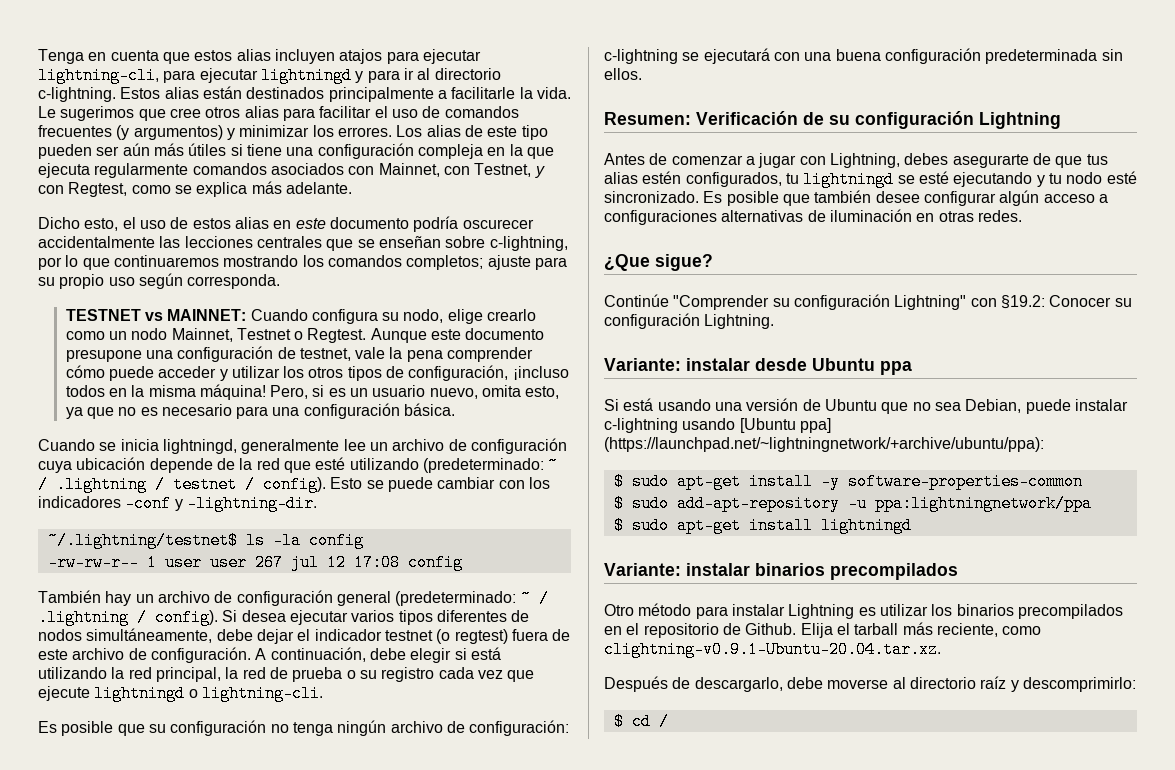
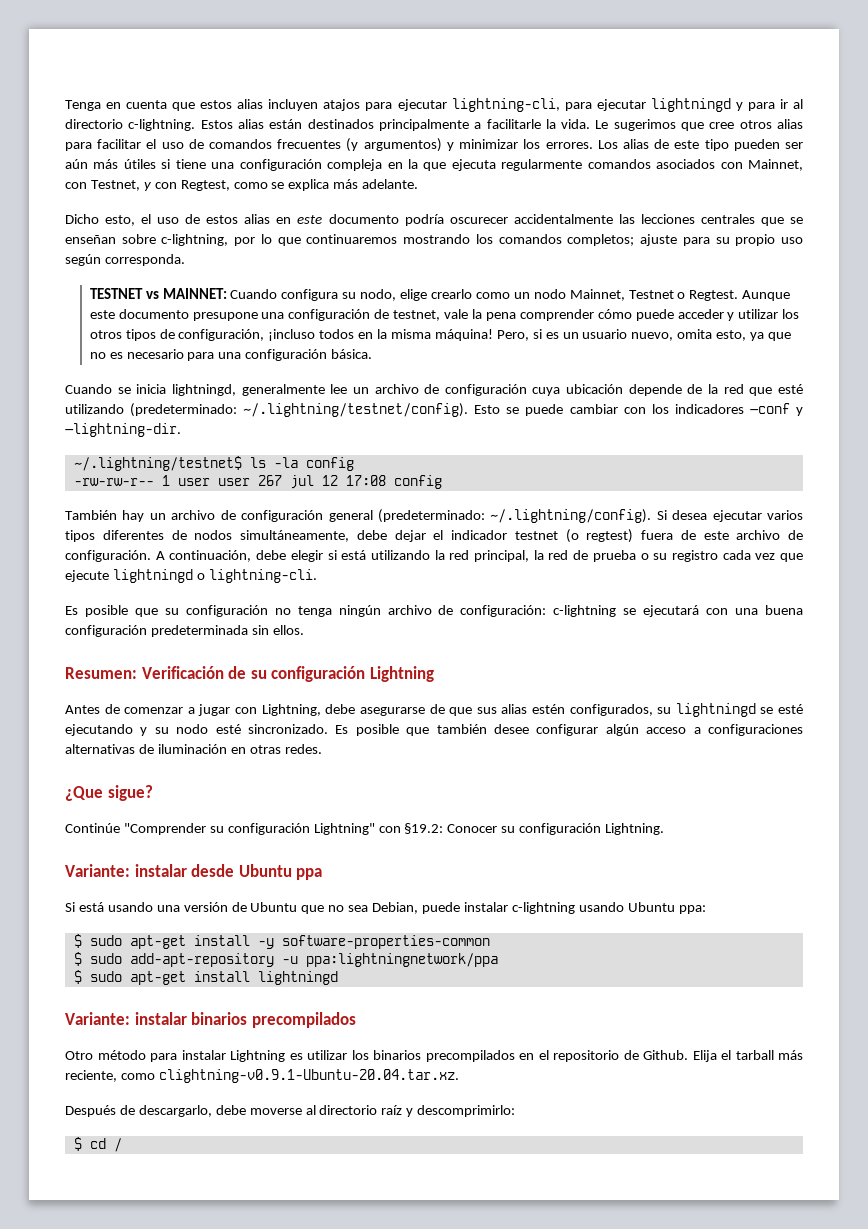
- Cuando se inicia lightningd, generalmente lee un archivo de configuración cuya ubicación depende de la red que esté utilizando (predeterminado: ~ / .lightning / testnet / config). Esto se puede cambiar con los indicadores –conf y –lightning-dir.
+ Cuando se inicia lightningd, generalmente lee un archivo de configuración cuya ubicación depende de la red que esté utilizando (predeterminado: ~/.lightning/testnet/config). Esto se puede cambiar con los indicadores –conf y –lightning-dir.
- También hay un archivo de configuración general (predeterminado: ~ / .lightning / config). Si desea ejecutar varios tipos diferentes de nodos simultáneamente, debe dejar el indicador testnet (o regtest) fuera de este archivo de configuración.
+ También hay un archivo de configuración general (predeterminado: ~/.lightning/config). Si desea ejecutar varios tipos diferentes de nodos simultáneamente, debe dejar el indicador testnet (o regtest) fuera de este archivo de configuración.
- Antes de comenzar a jugar con Lightning, debes asegurarte de que tus alias estén configurados, tu lightningd se esté ejecutando y tu nodo esté sincronizado.
+ Antes de comenzar a jugar con Lightning, debe asegurarse de que sus alias estén configurados, su lightningd se esté ejecutando y su nodo esté sincronizado.
- Si está usando una versión de Ubuntu que no sea Debian, puede instalar c-lightning usando [Ubuntu ppa] (https://launchpad.net/~lightningnetwork/+archive/ubuntu/ppa):
+ Si está usando una versión de Ubuntu que no sea Debian, puede instalar c-lightning usando Ubuntu ppa:

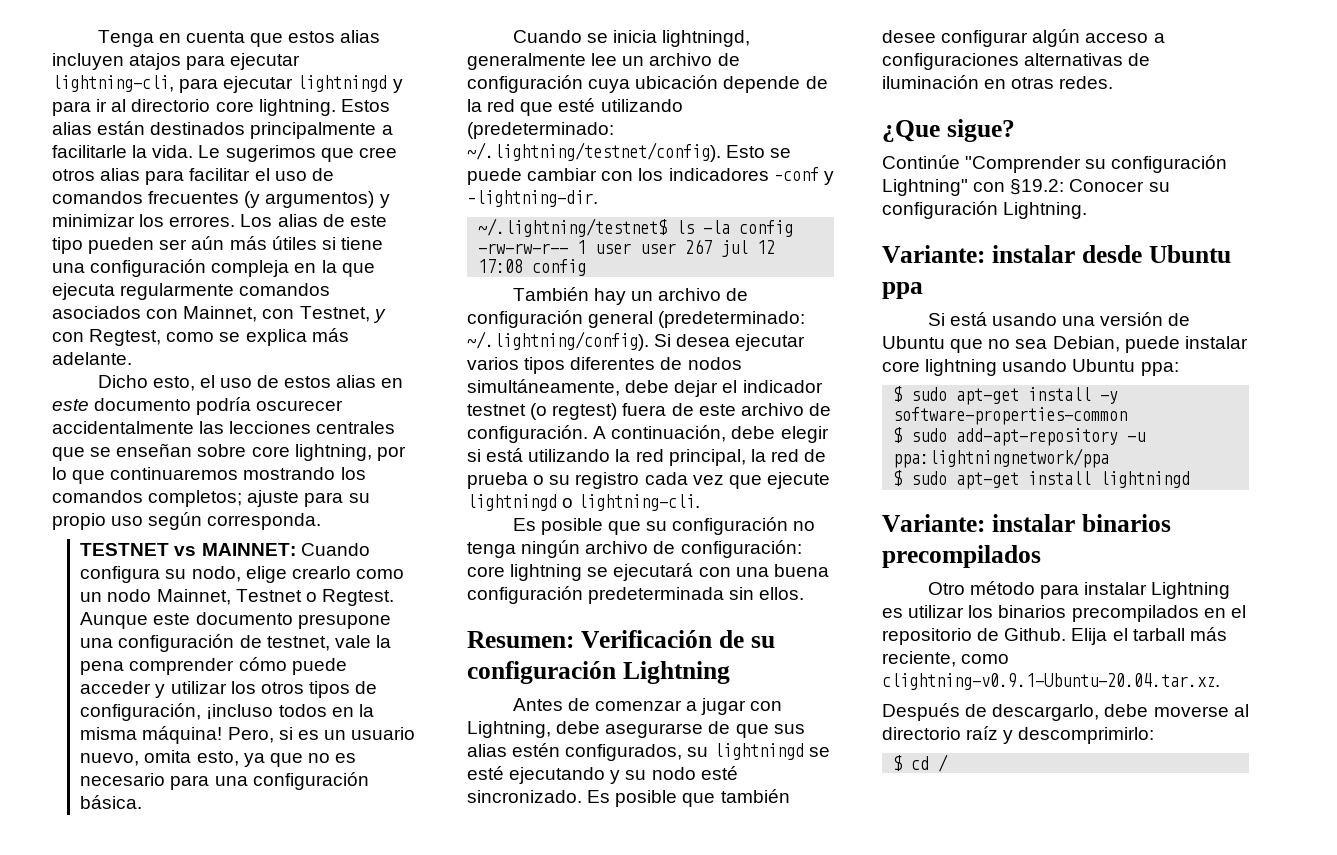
- Tenga en cuenta que estos alias incluyen atajos para ejecutar lightning-cli, para ejecutar lightningd y para ir al directorio c-lightning.
+ Tenga en cuenta que estos alias incluyen atajos para ejecutar lightning-cli, para ejecutar lightningd y para ir al directorio core lightning.
- Dicho esto, el uso de estos alias en este documento podría oscurecer accidentalmente las lecciones centrales que se enseñan sobre c-lightning, por lo que continuaremos mostrando los comandos completos; ajuste para su propio uso según corresponda.
+ Dicho esto, el uso de estos alias en este documento podría oscurecer accidentalmente las lecciones centrales que se enseñan sobre core lightning, por lo que continuaremos mostrando los comandos completos; ajuste para su propio uso según corresponda.
- Es posible que su configuración no tenga ningún archivo de configuración: c-lightning se ejecutará con una buena configuración predeterminada sin ellos.
+ Es posible que su configuración no tenga ningún archivo de configuración: core lightning se ejecutará con una buena configuración predeterminada sin ellos.
- Si está usando una versión de Ubuntu que no sea Debian, puede instalar c-lightning usando Ubuntu ppa:
+ Si está usando una versión de Ubuntu que no sea Debian, puede instalar core lightning usando Ubuntu ppa:

